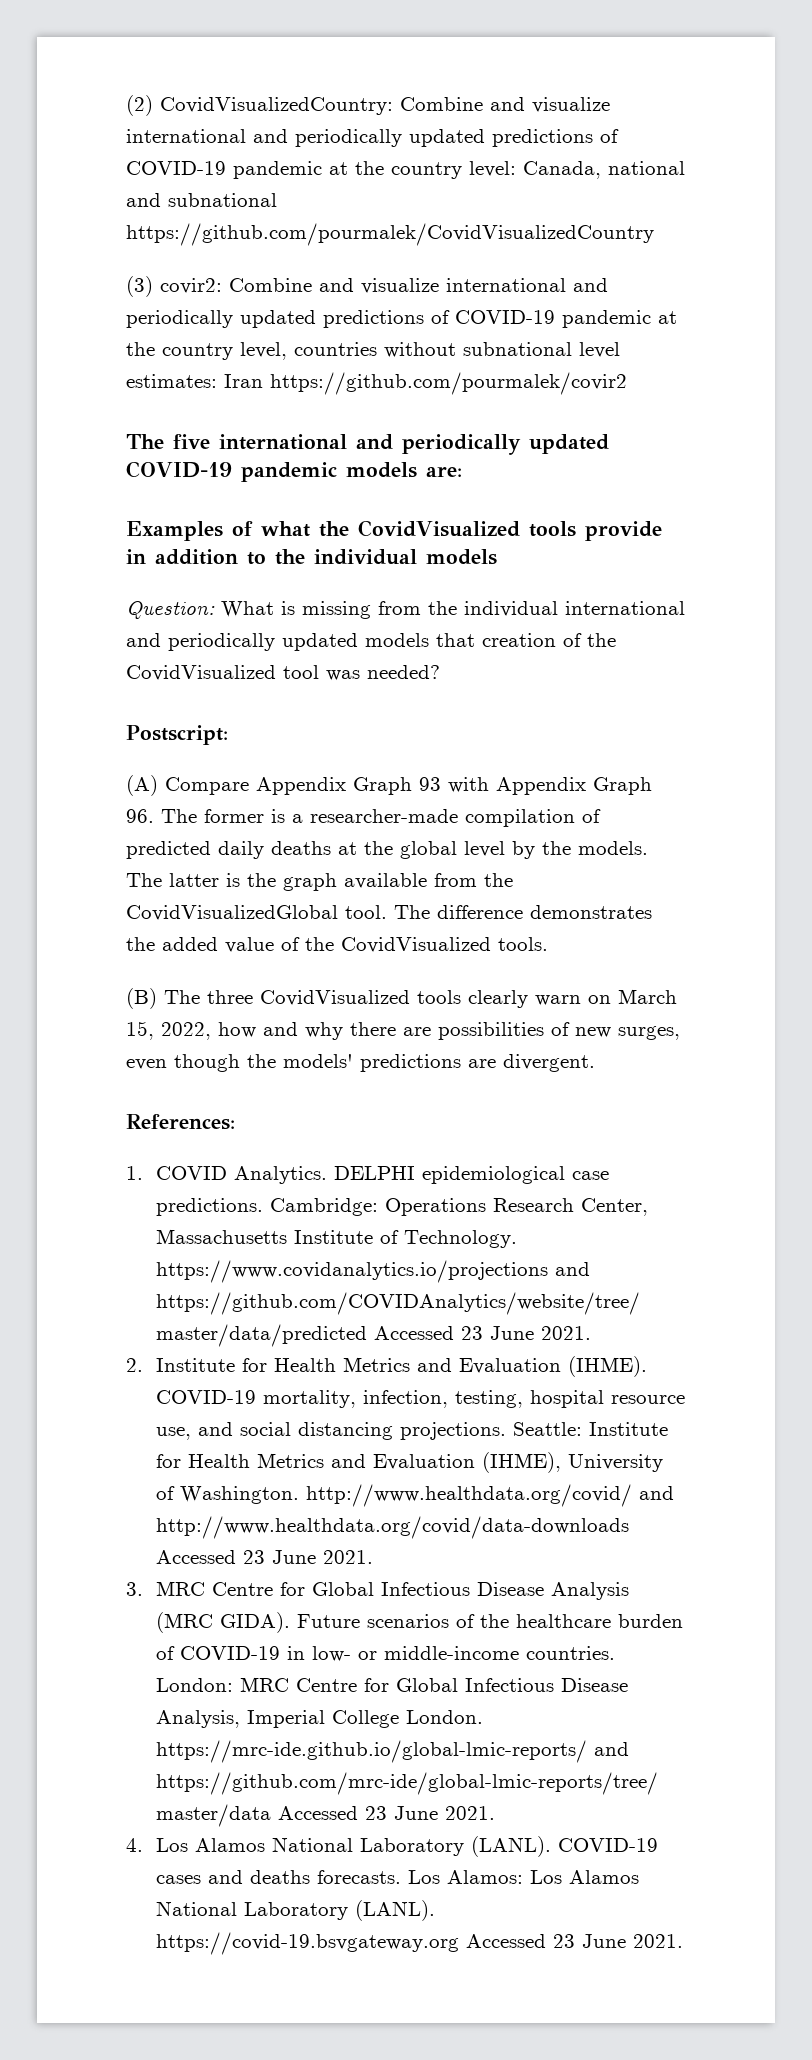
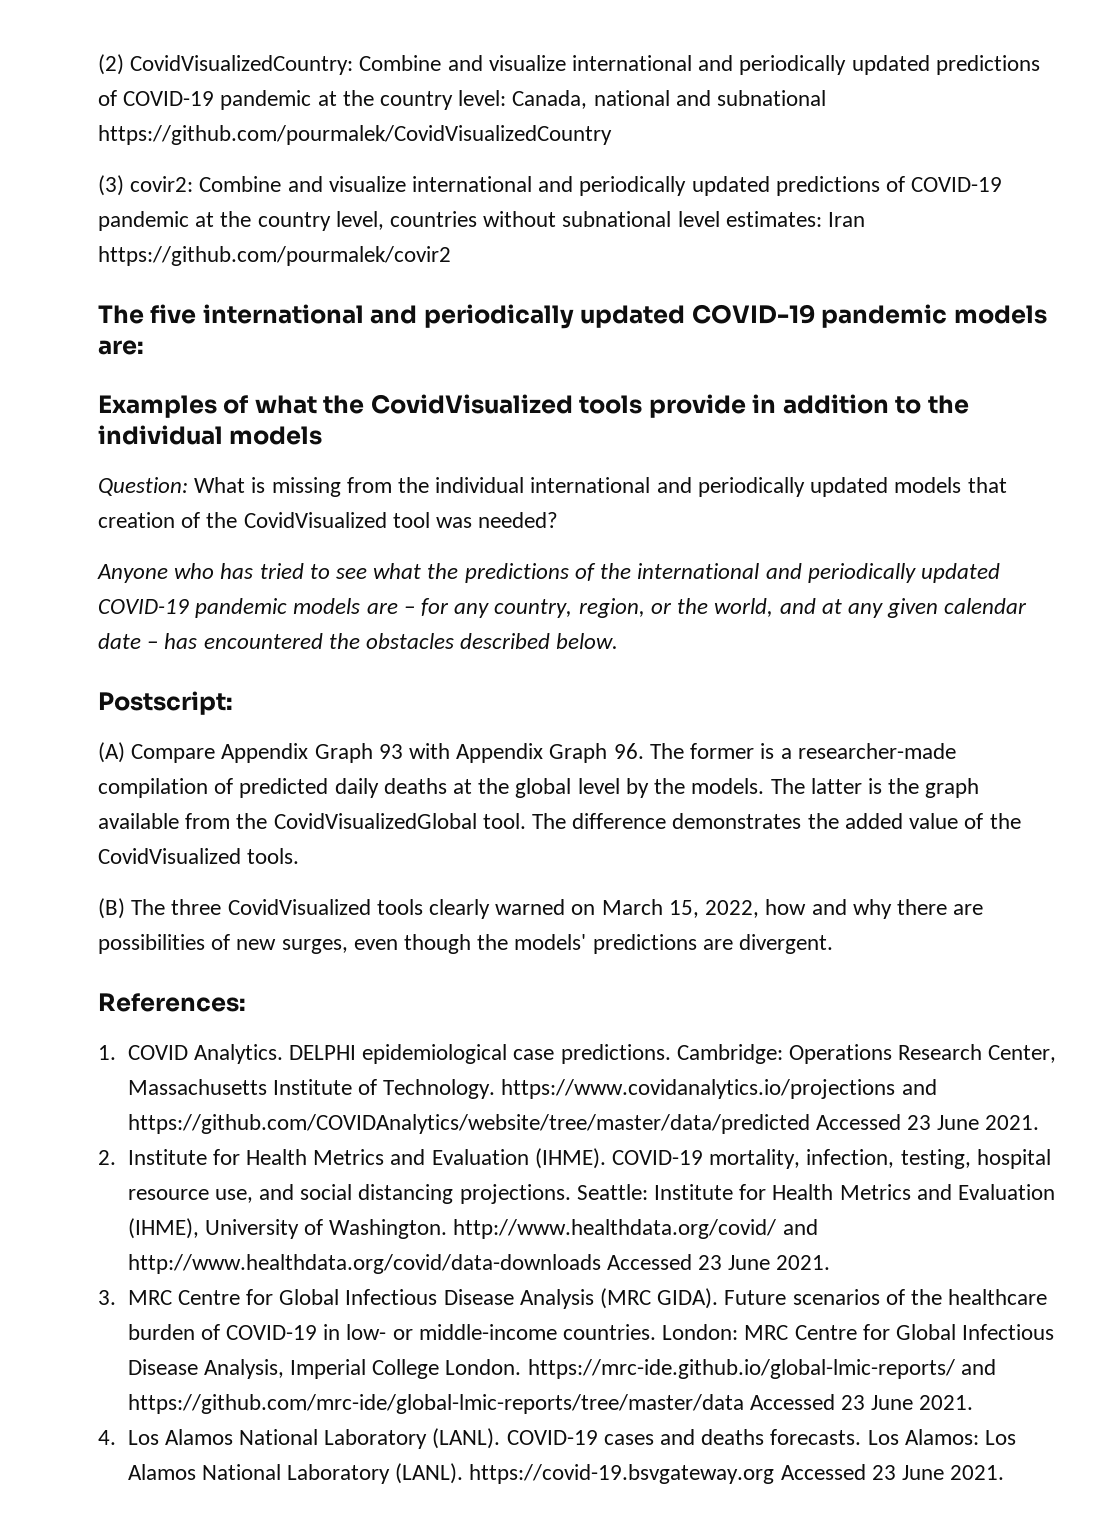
+ Anyone who has tried to see what the predictions of the international and periodically updated COVID-19 pandemic models are – for any country, region, or the world, and at any given calendar date – has encountered the obstacles described below.
- (B) The three CovidVisualized tools clearly warn on March 15, 2022, how and why there are possibilities of new surges, even though the models' predictions are divergent.
+ (B) The three CovidVisualized tools clearly warned on March 15, 2022, how and why there are possibilities of new surges, even though the models' predictions are divergent.

